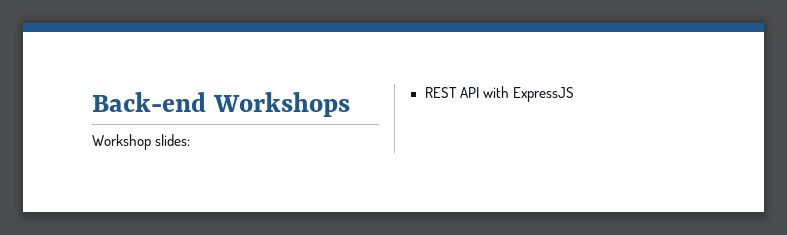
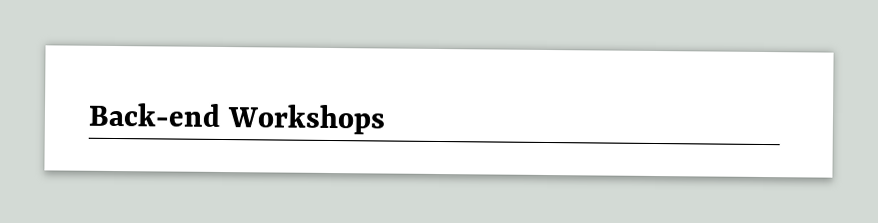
- Workshop slides:
- REST API with ExpressJS

